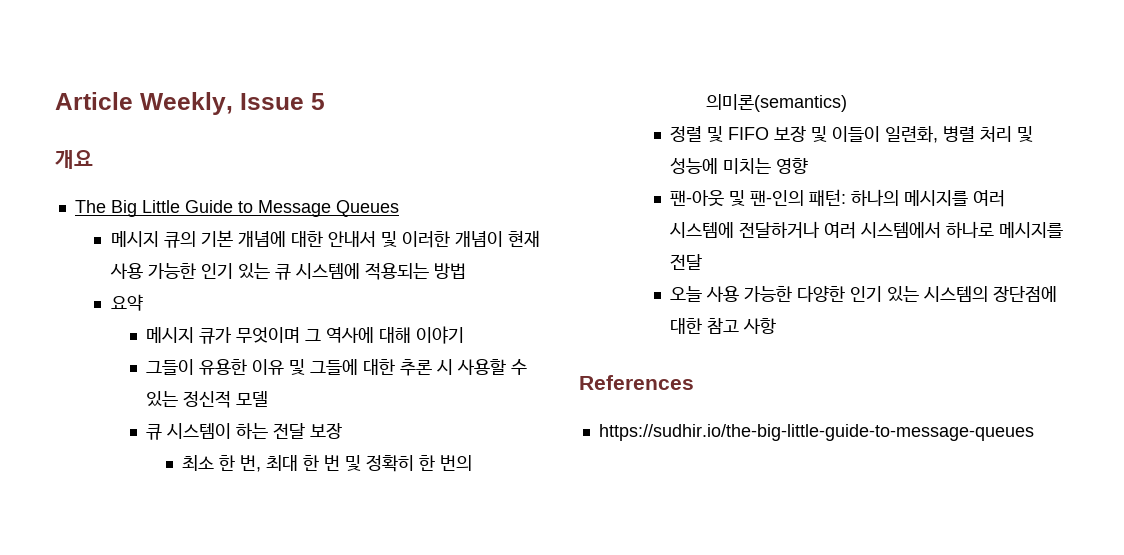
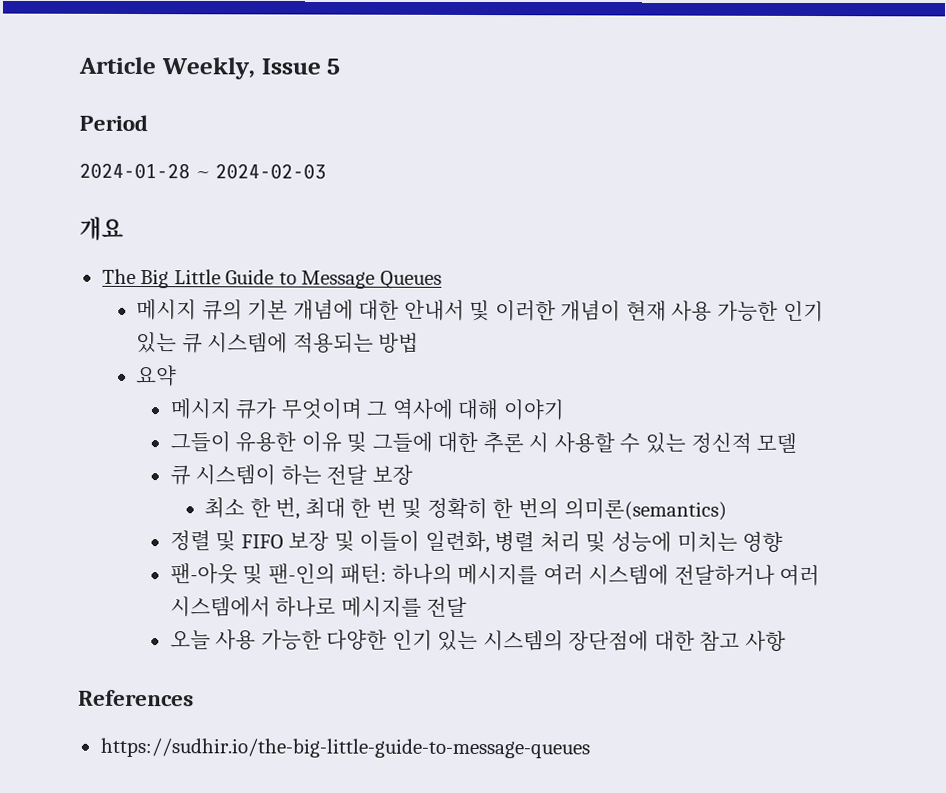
+ Period
+ 2024-01-28 ~ 2024-02-03

